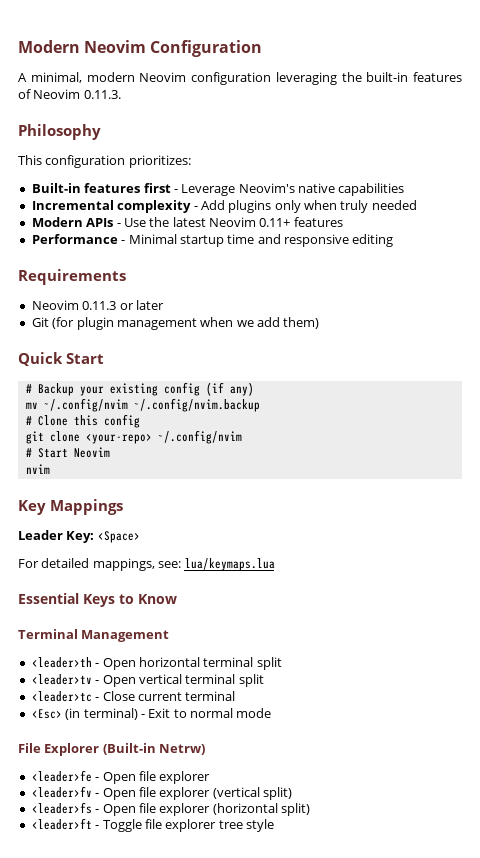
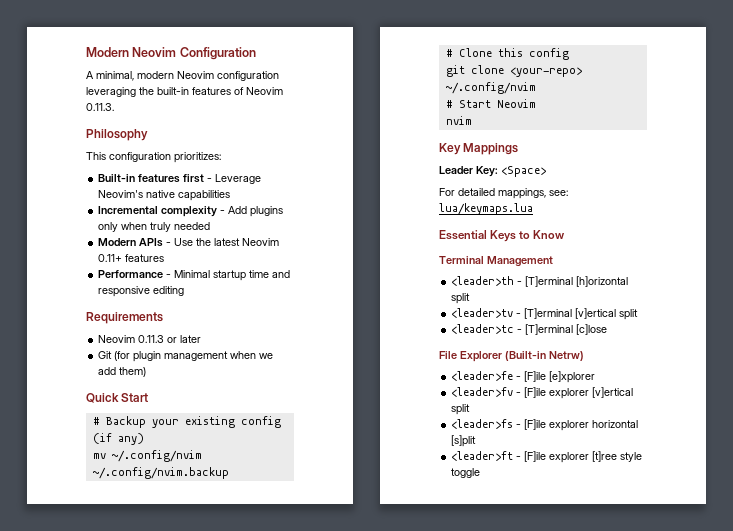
- <leader>th - Open horizontal terminal split
+ <leader>th - [T]erminal [h]orizontal split
- <leader>tv - Open vertical terminal split
+ <leader>tv - [T]erminal [v]ertical split
- <leader>tc - Close current terminal
- <Esc> (in terminal) - Exit to normal mode
+ <leader>tc - [T]erminal [c]lose
- <leader>fe - Open file explorer
+ <leader>fe - [F]ile [e]xplorer
- <leader>fv - Open file explorer (vertical split)
- <leader>fs - Open file explorer (horizontal split)
- <leader>ft - Toggle file explorer tree style
+ <leader>fv - [F]ile explorer [v]ertical split
+ <leader>fs - [F]ile explorer horizontal [s]plit
+ <leader>ft - [F]ile explorer [t]ree style toggle

